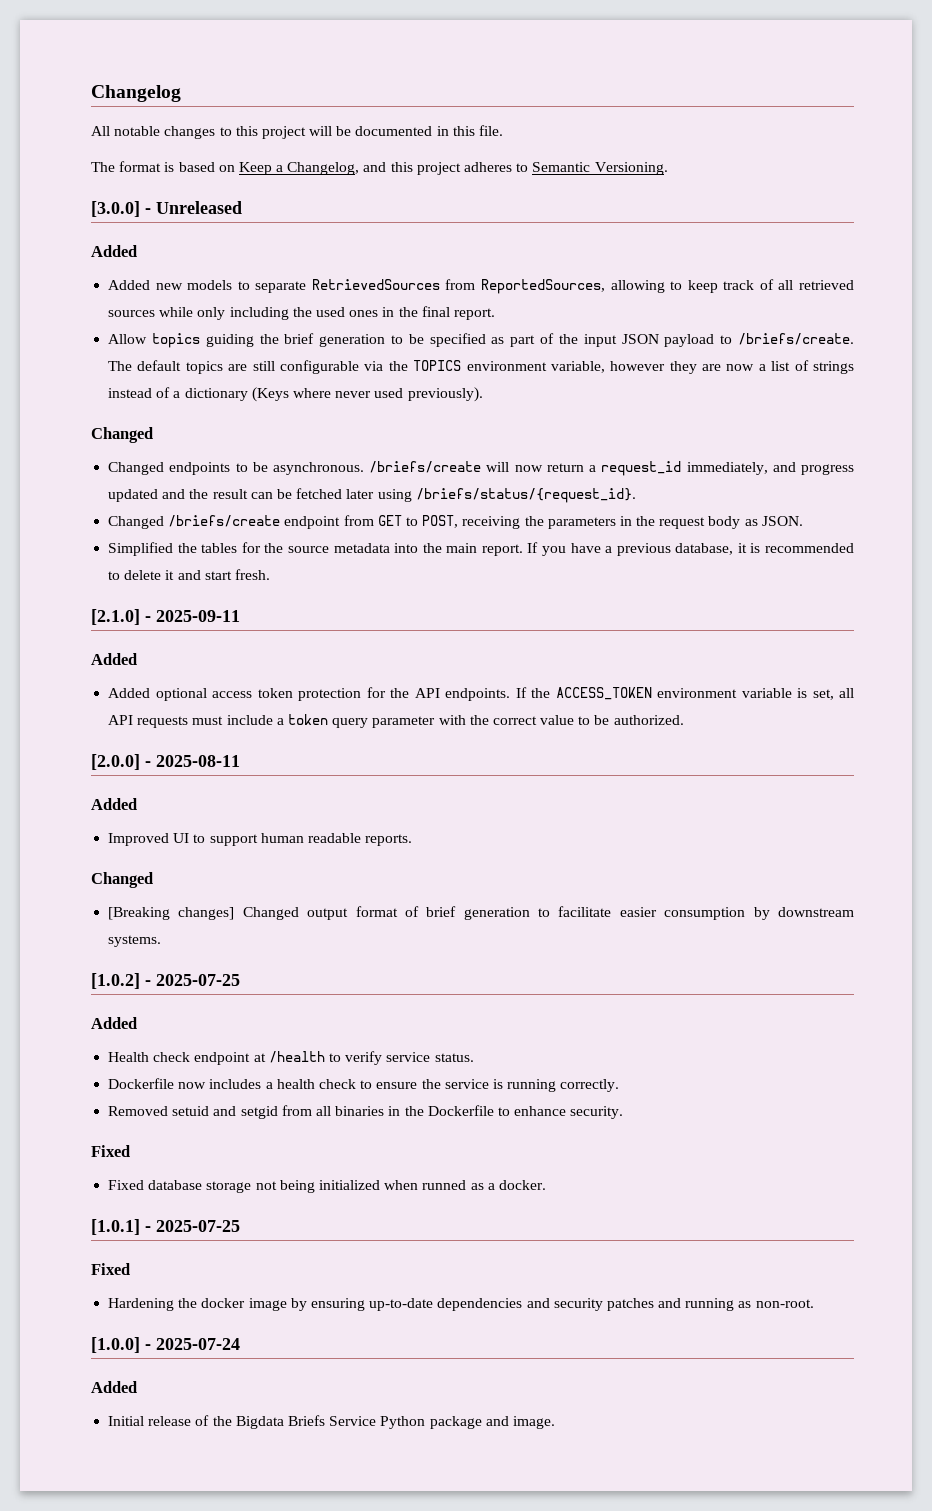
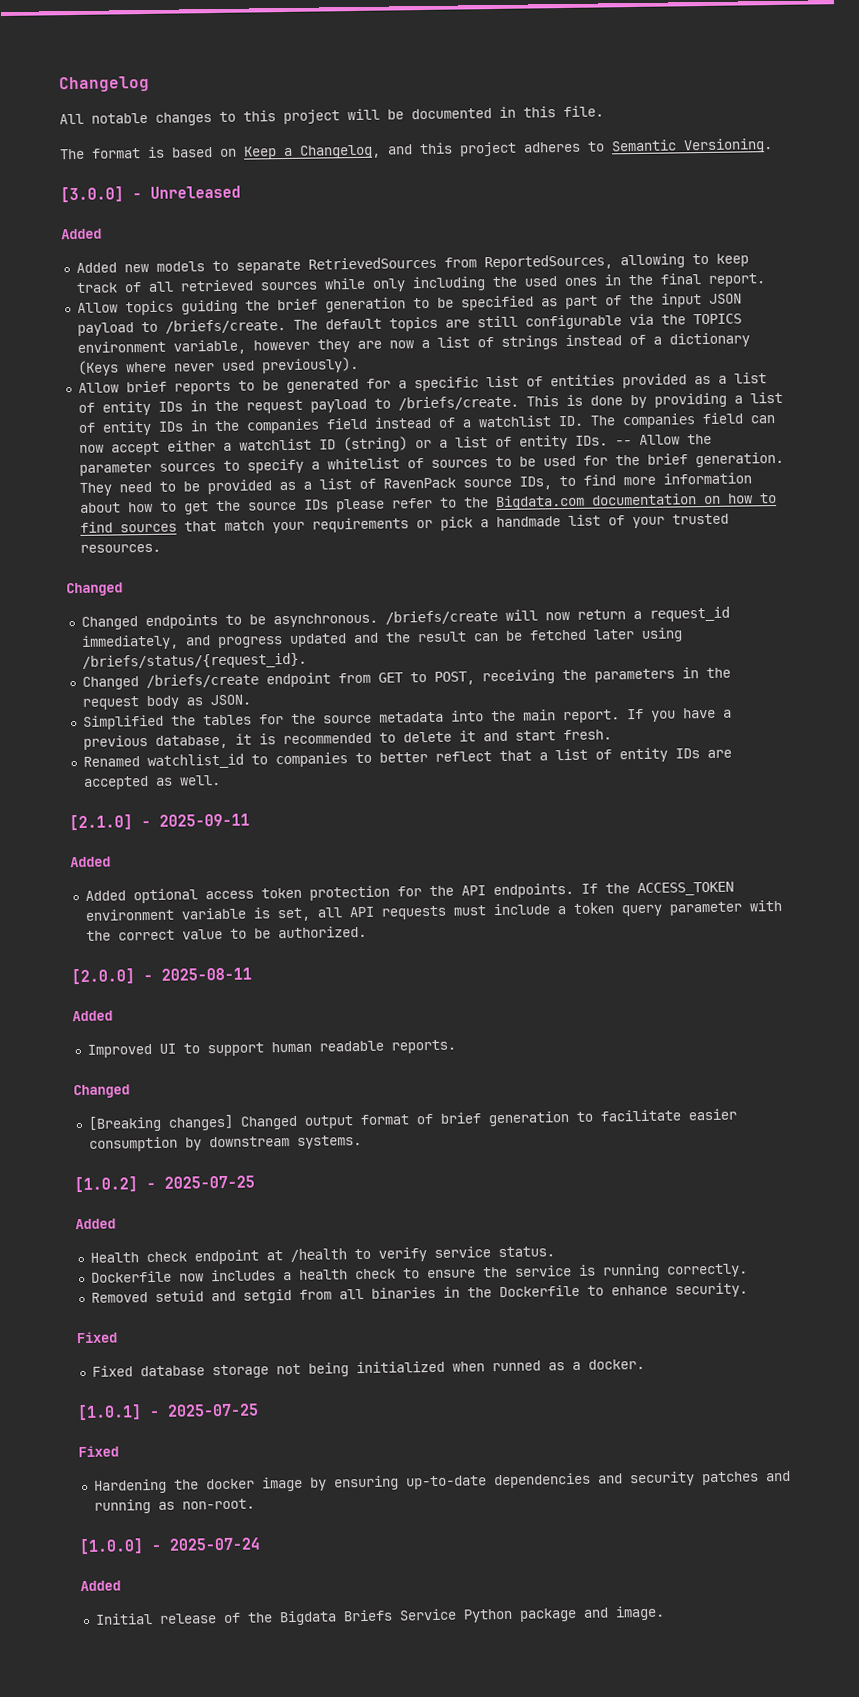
+ Allow brief reports to be generated for a specific list of entities provided as a list of entity IDs in the request payload to /briefs/create. This is done by providing a list of entity IDs in the companies field instead of a watchlist ID. The companies field can now accept either a watchlist ID (string) or a list of entity IDs. -- Allow the parameter sources to specify a whitelist of sources to be used for the brief generation. They need to be provided as a list of RavenPack source IDs, to find more information about how to get the source IDs please refer to the Bigdata.com documentation on how to find sources that match your requirements or pick a handmade list of your trusted resources.
+ Renamed watchlist_id to companies to better reflect that a list of entity IDs are accepted as well.

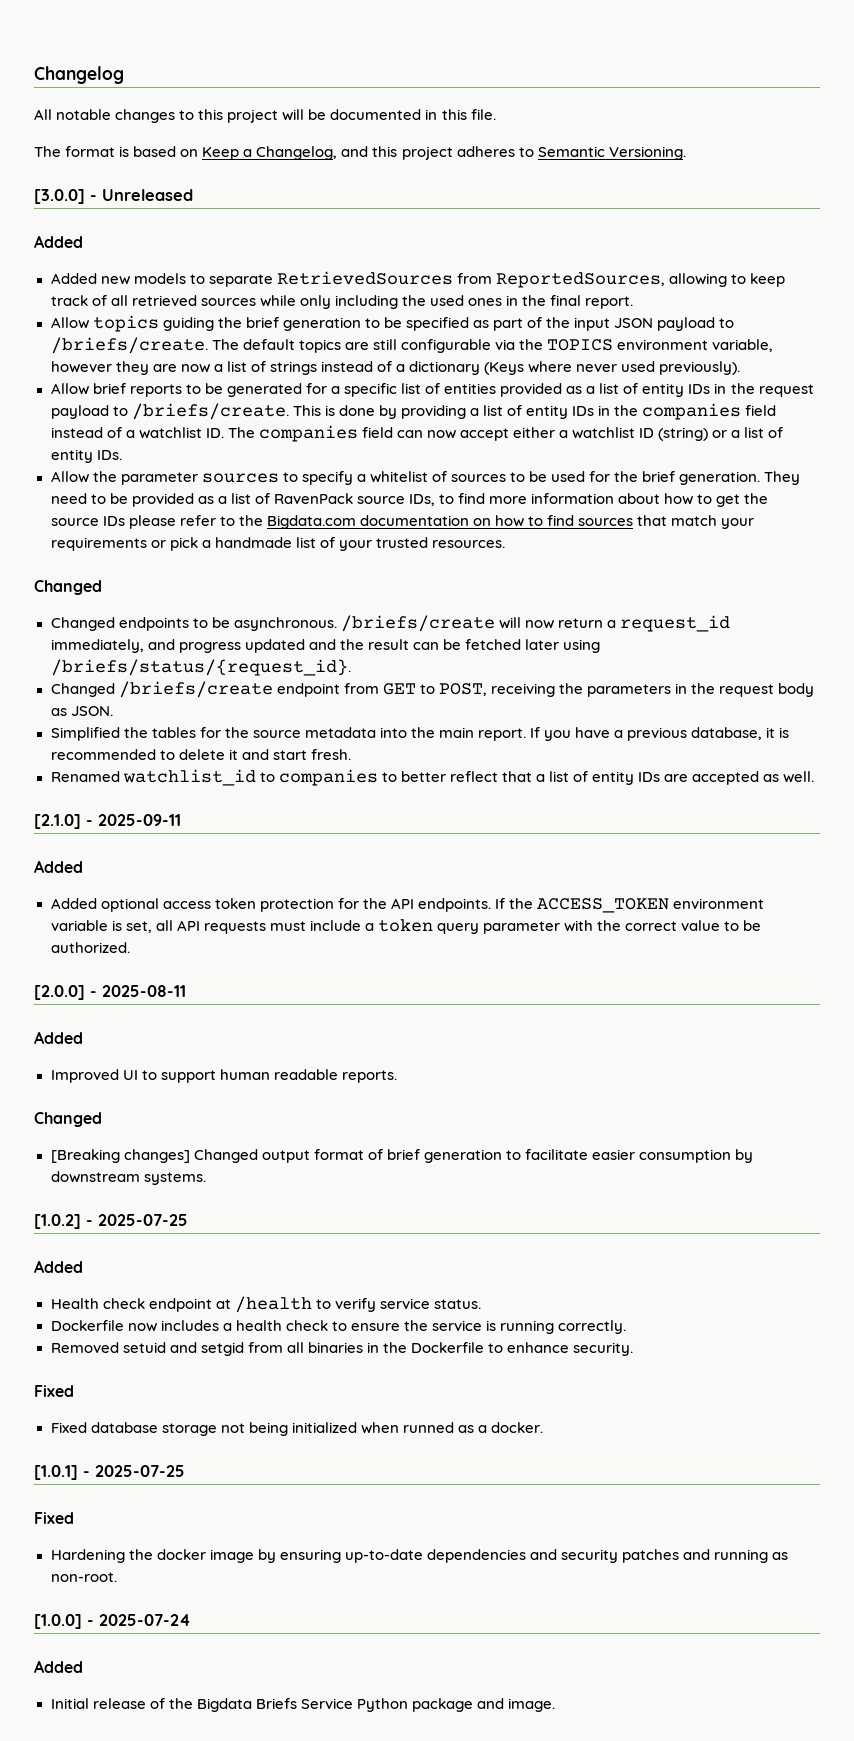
- This is done by providing a list of entity IDs in the companies field instead of a watchlist ID. The companies field can now accept either a watchlist ID (string) or a list of entity IDs. -- Allow the parameter sources to specify a whitelist of sources to be used for the brief generation.
+ This is done by providing a list of entity IDs in the companies field instead of a watchlist ID. The companies field can now accept either a watchlist ID (string) or a list of entity IDs.
+ Allow the parameter sources to specify a whitelist of sources to be used for the brief generation.

